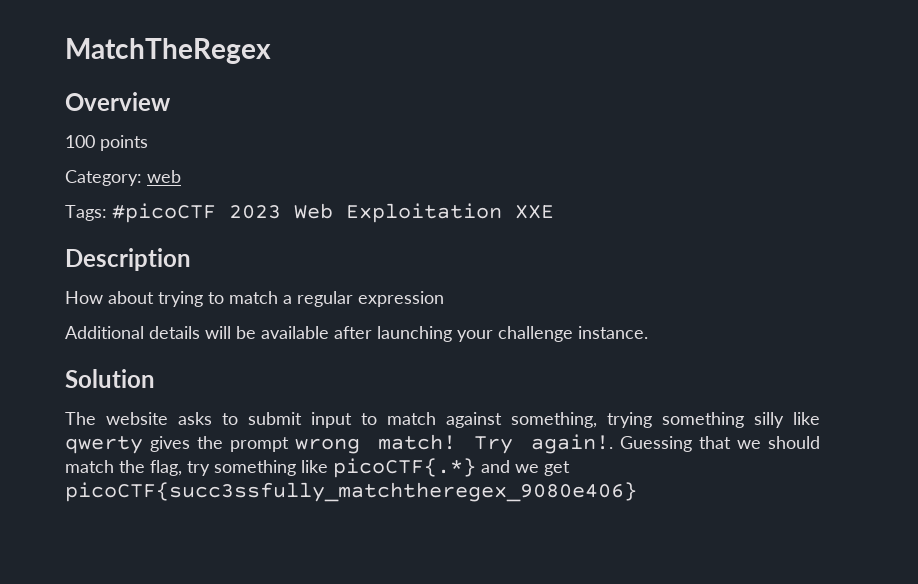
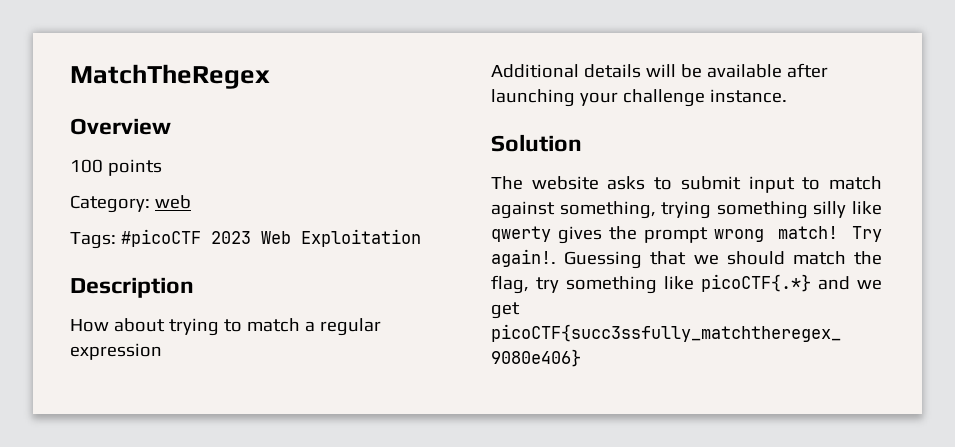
- Tags: #picoCTF 2023 Web Exploitation XXE
+ Tags: #picoCTF 2023 Web Exploitation

